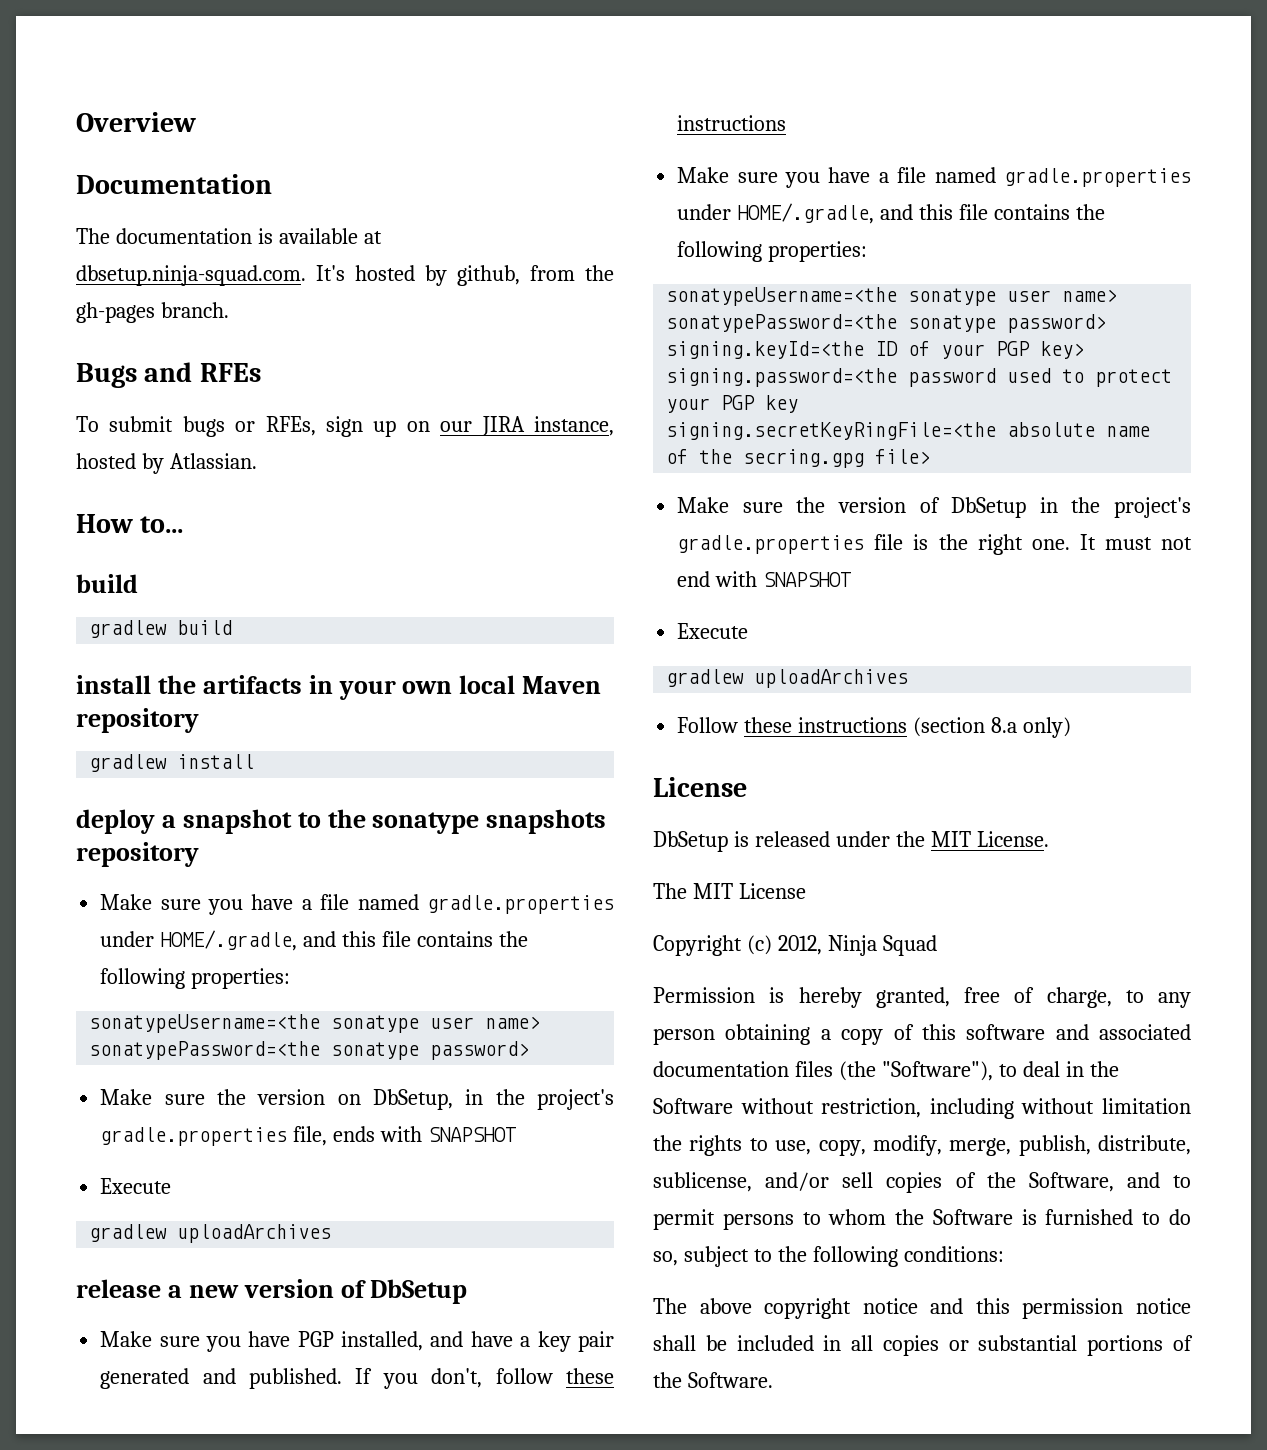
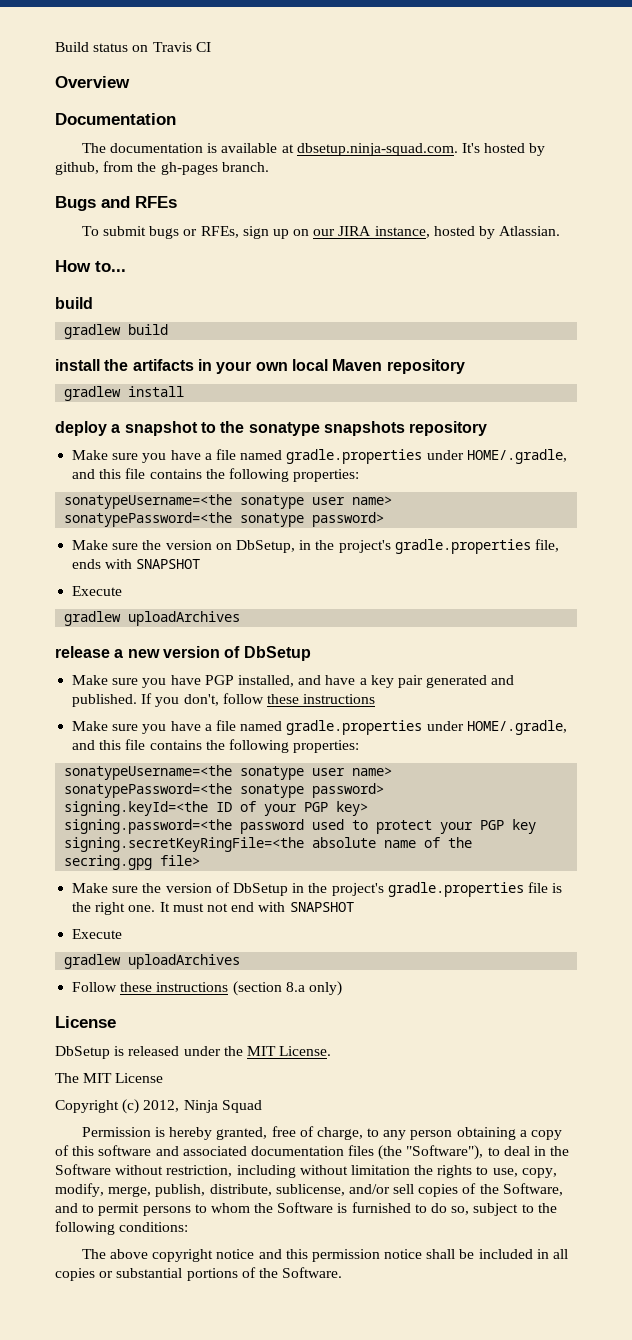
+ Build status on Travis CI

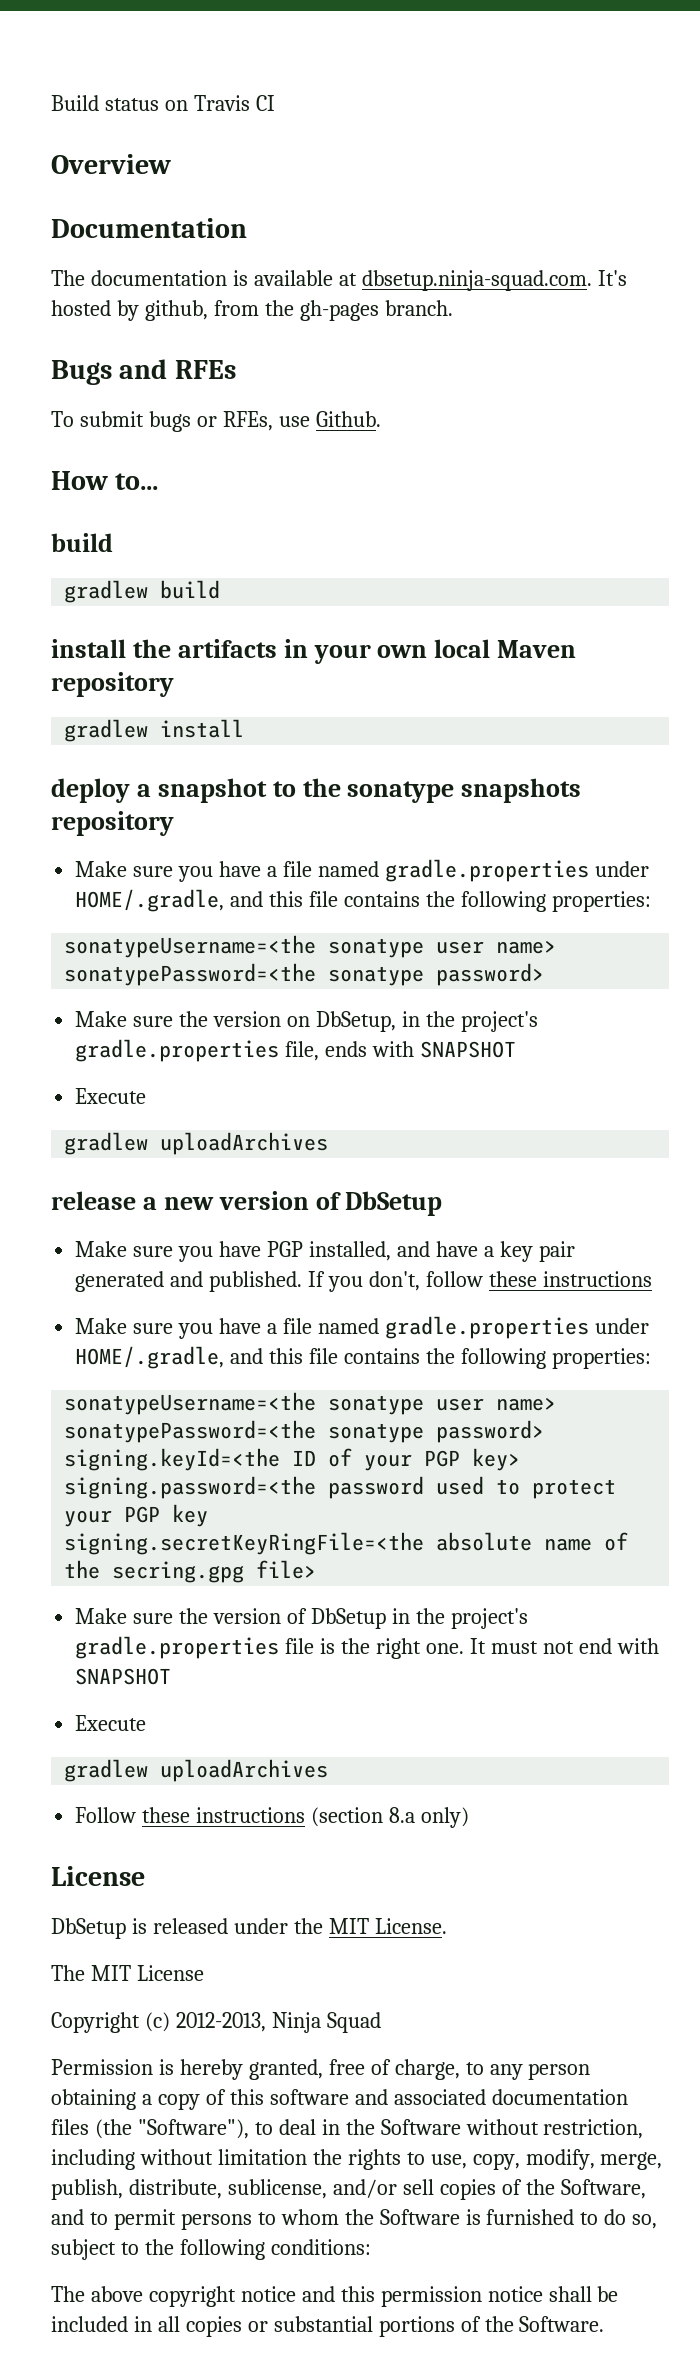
- To submit bugs or RFEs, sign up on our JIRA instance, hosted by Atlassian.
+ To submit bugs or RFEs, use Github.
- Copyright (c) 2012, Ninja Squad
+ Copyright (c) 2012-2013, Ninja Squad

